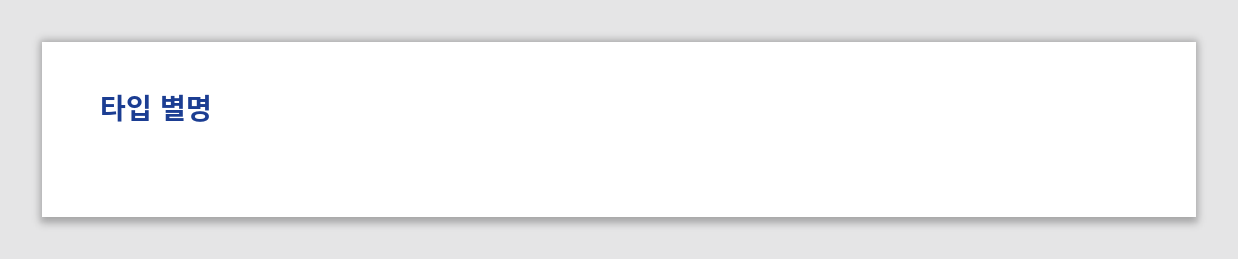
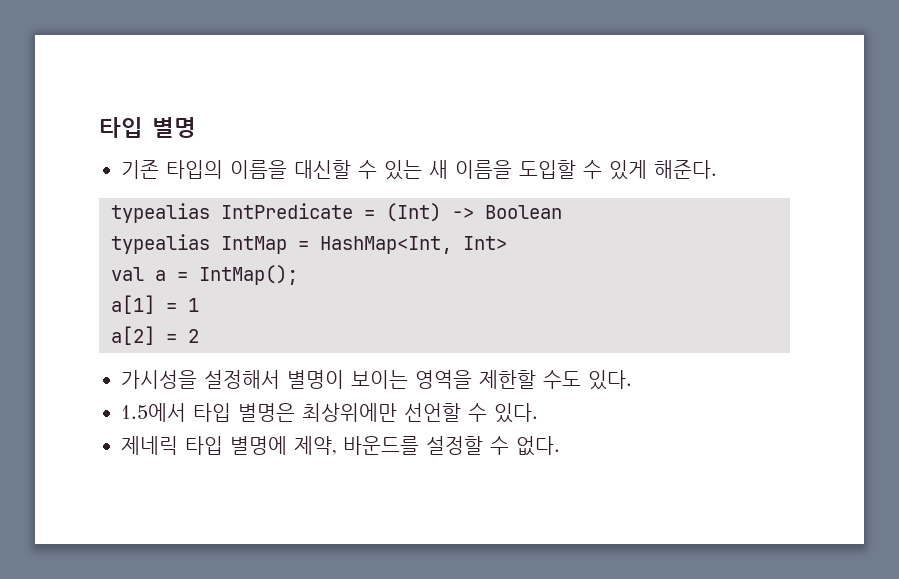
+ 기존 타입의 이름을 대신할 수 있는 새 이름을 도입할 수 있게 해준다.
+ typealias IntPredicate = (Int) -> Boolean
+ typealias IntMap = HashMap<Int, Int>
+ val a = IntMap();
+ a[1] = 1
+ a[2] = 2
+ 가시성을 설정해서 별명이 보이는 영역을 제한할 수도 있다.
+ 1.5에서 타입 별명은 최상위에만 선언할 수 있다.
+ 제네릭 타입 별명에 제약, 바운드를 설정할 수 없다.

